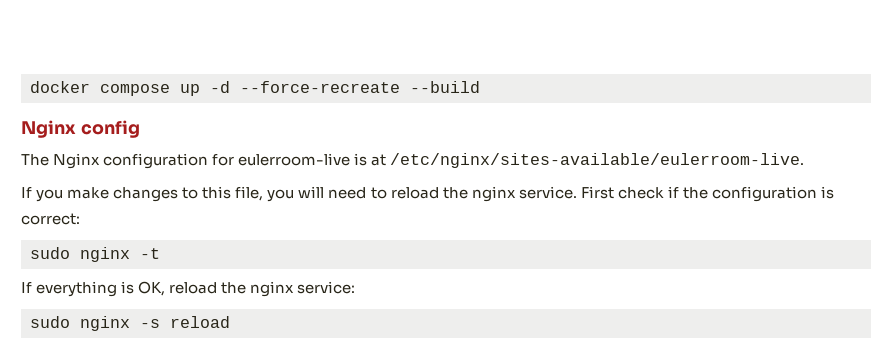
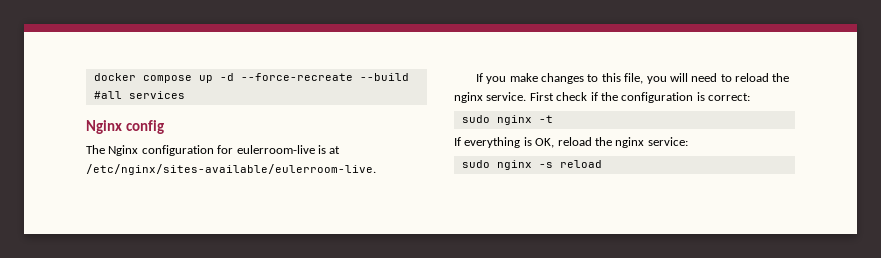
- docker compose up -d --force-recreate --build
+ docker compose up -d --force-recreate --build #all services

